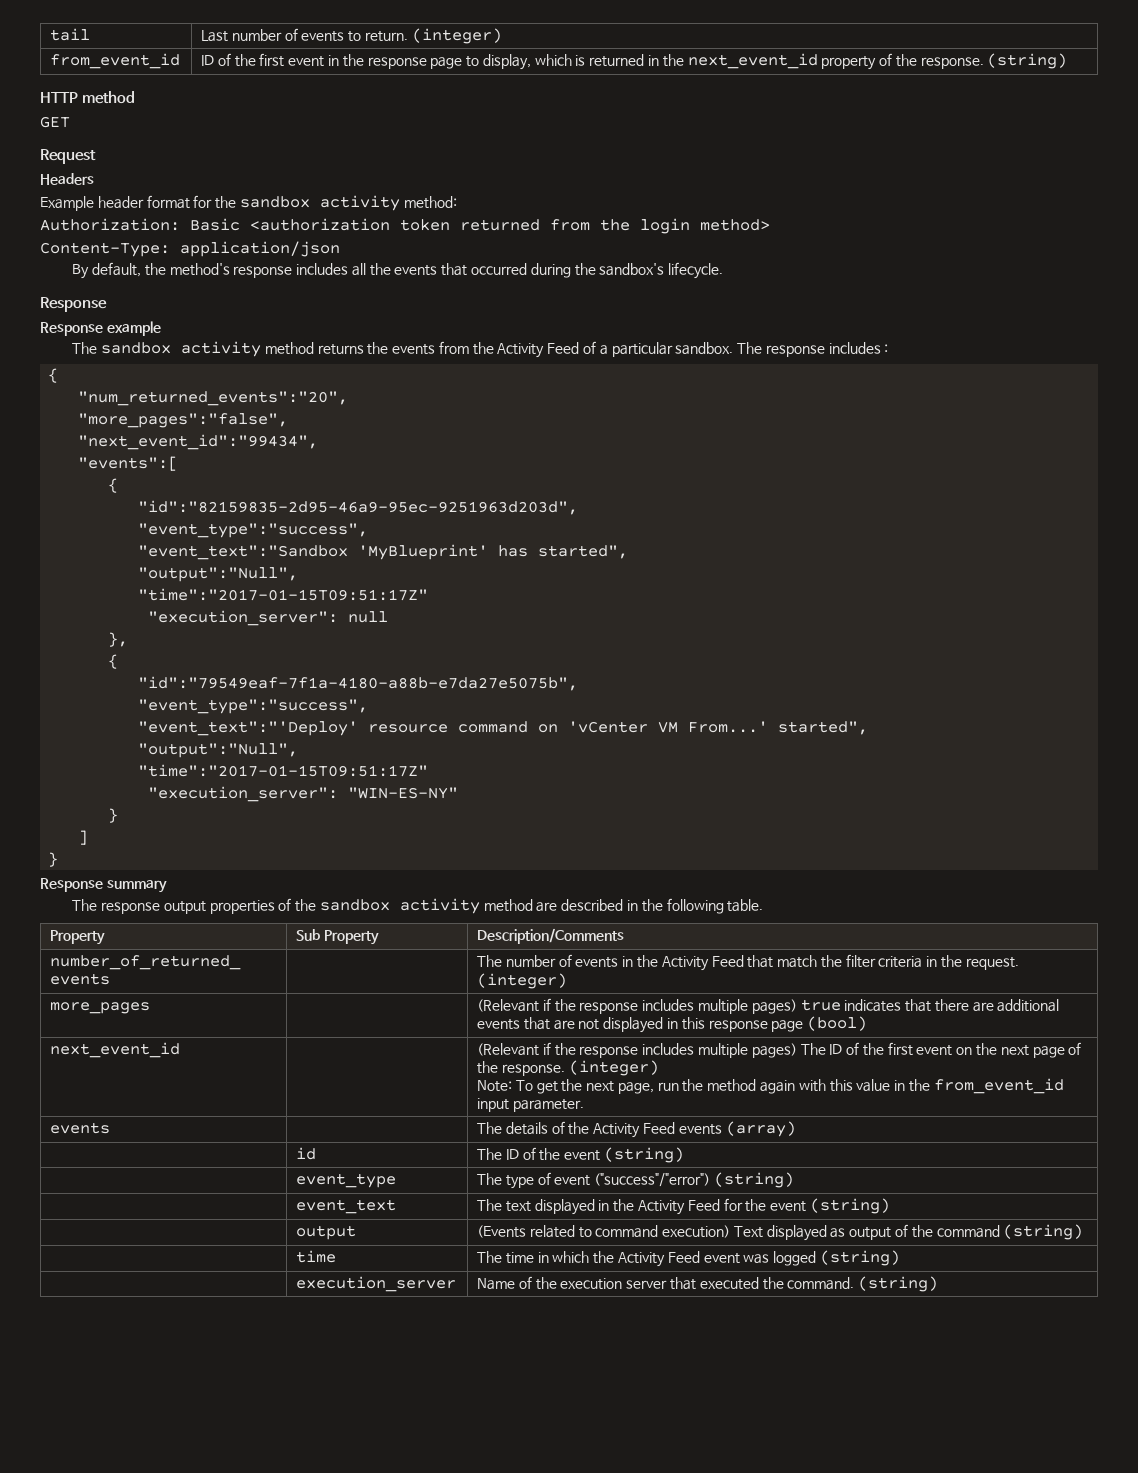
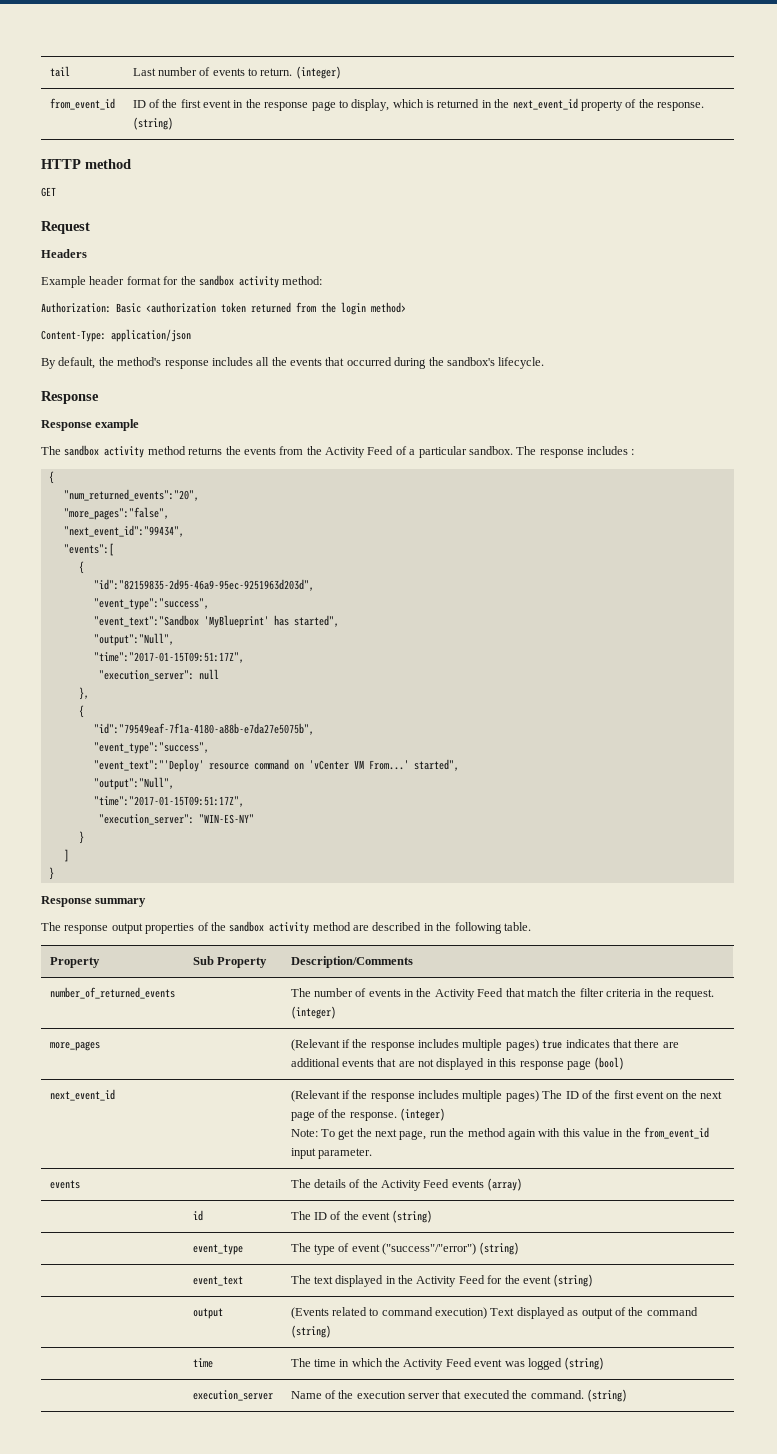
  "event_text":"Sandbox 'MyBlueprint' has started",
  "output":"Null",
- "time":"2017-01-15T09:51:17Z"
+ "time":"2017-01-15T09:51:17Z",
  "event_text":"'Deploy' resource command on 'vCenter VM From...' started",
  "output":"Null",
- "time":"2017-01-15T09:51:17Z"
+ "time":"2017-01-15T09:51:17Z",

